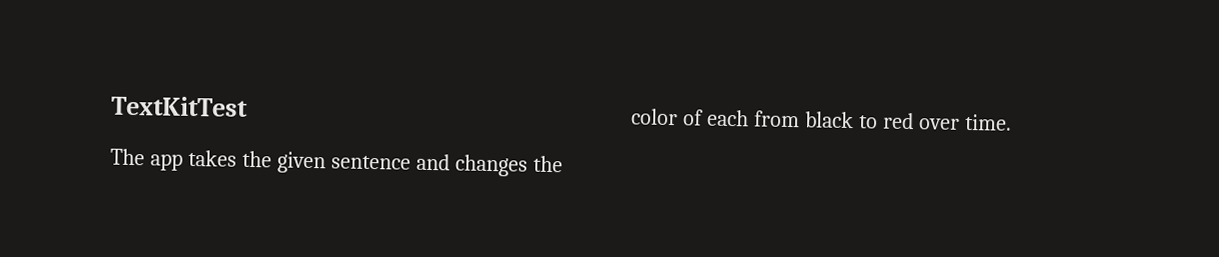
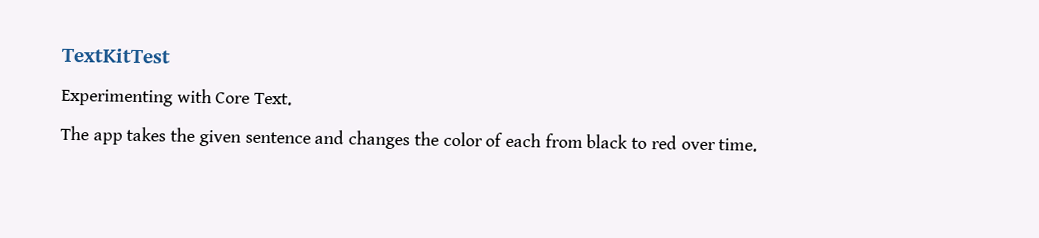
+ Experimenting with Core Text.

